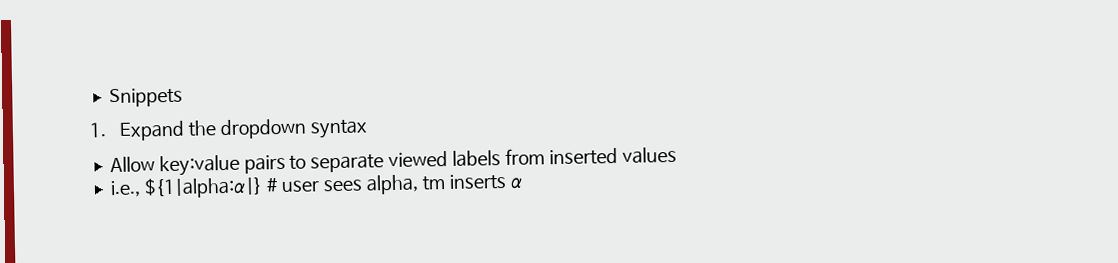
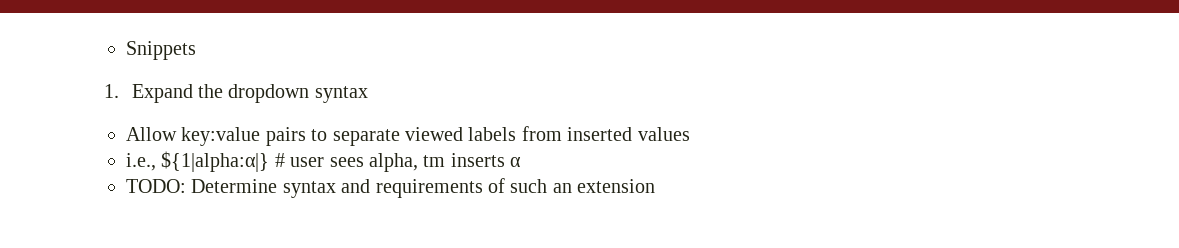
+ TODO: Determine syntax and requirements of such an extension

